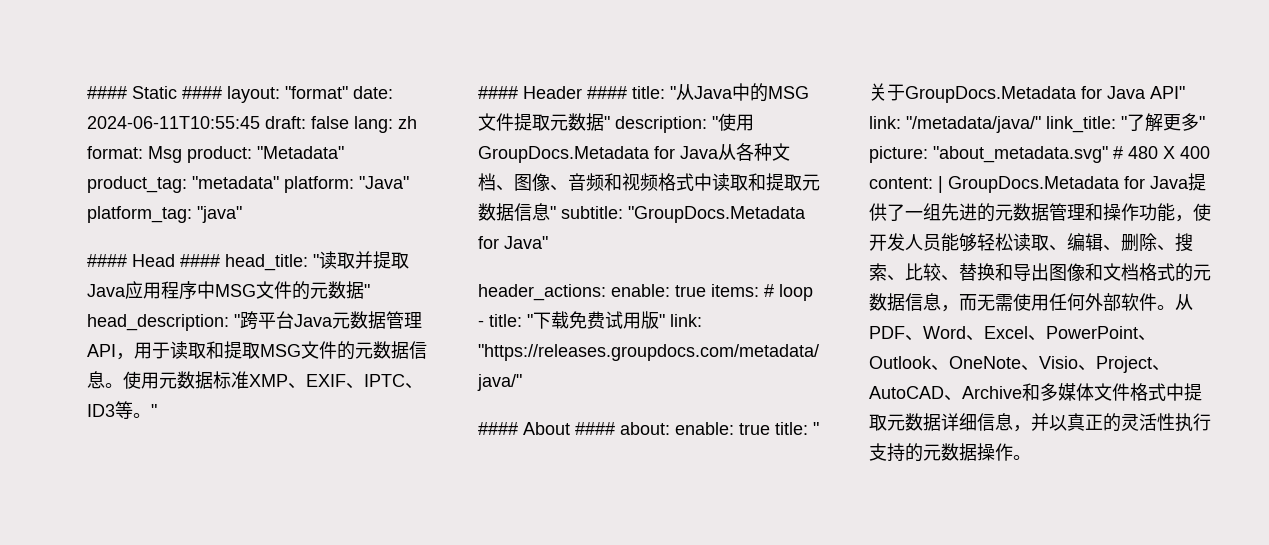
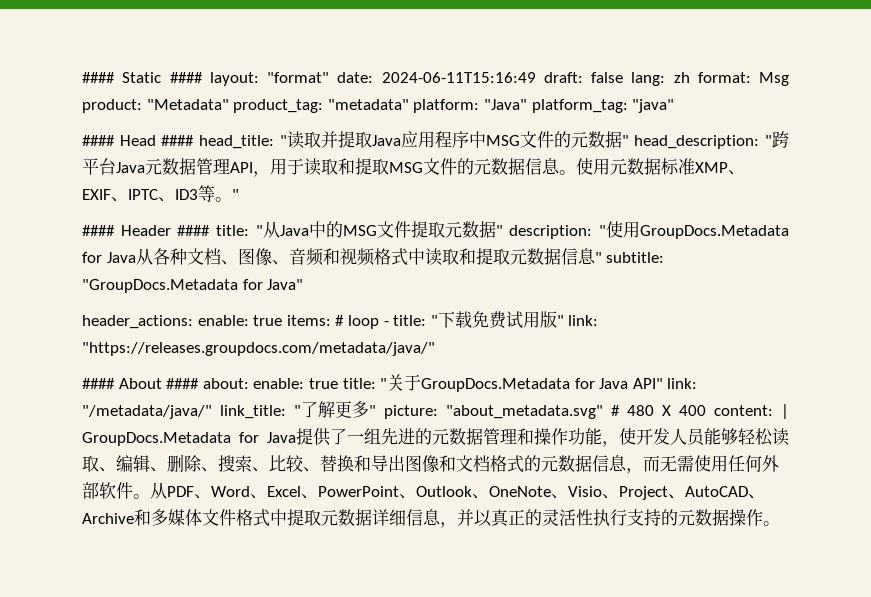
- #### Static #### layout: "format" date: 2024-06-11T10:55:45 draft: false lang: zh format: Msg product: "Metadata" product_tag: "metadata" platform: "Java" platform_tag: "java"
+ #### Static #### layout: "format" date: 2024-06-11T15:16:49 draft: false lang: zh format: Msg product: "Metadata" product_tag: "metadata" platform: "Java" platform_tag: "java"

